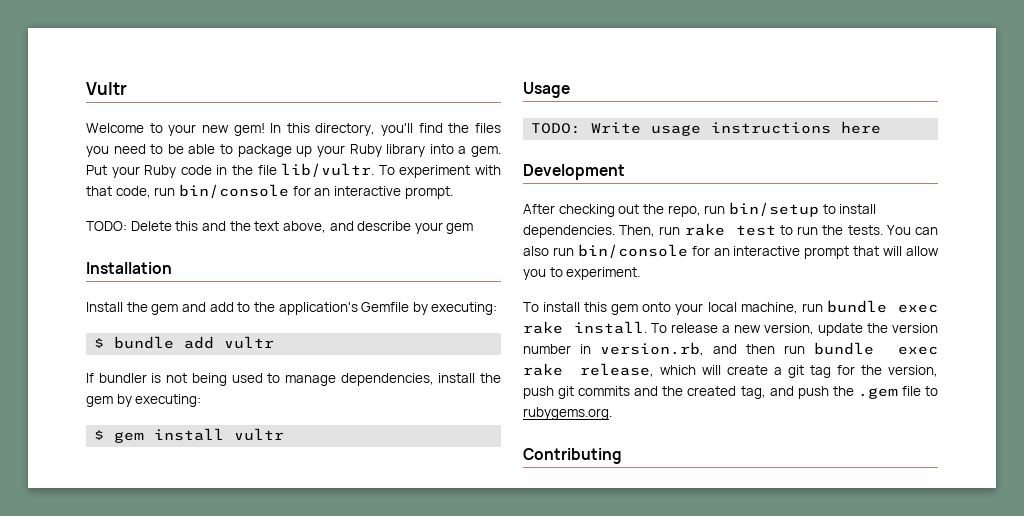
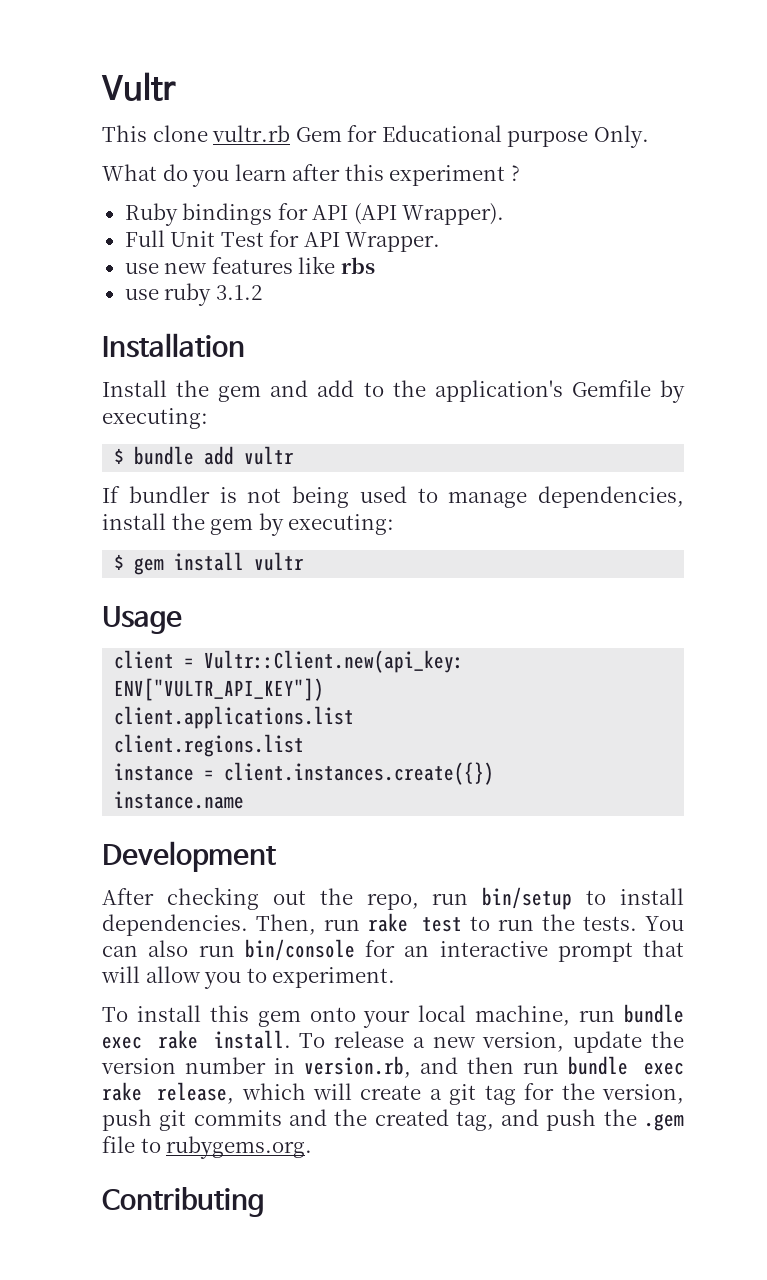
- Welcome to your new gem! In this directory, you'll find the files you need to be able to package up your Ruby library into a gem. Put your Ruby code in the file lib/vultr. To experiment with that code, run bin/console for an interactive prompt.
- TODO: Delete this and the text above, and describe your gem
+ This clone vultr.rb Gem for Educational purpose Only.
+ What do you learn after this experiment ?
+ Ruby bindings for API (API Wrapper).
+ Full Unit Test for API Wrapper.
+ use new features like rbs
+ use ruby 3.1.2
- TODO: Write usage instructions here
+ client = Vultr::Client.new(api_key: ENV["VULTR_API_KEY"])
+ client.applications.list
+ client.regions.list
+ instance = client.instances.create({})
+ instance.name

